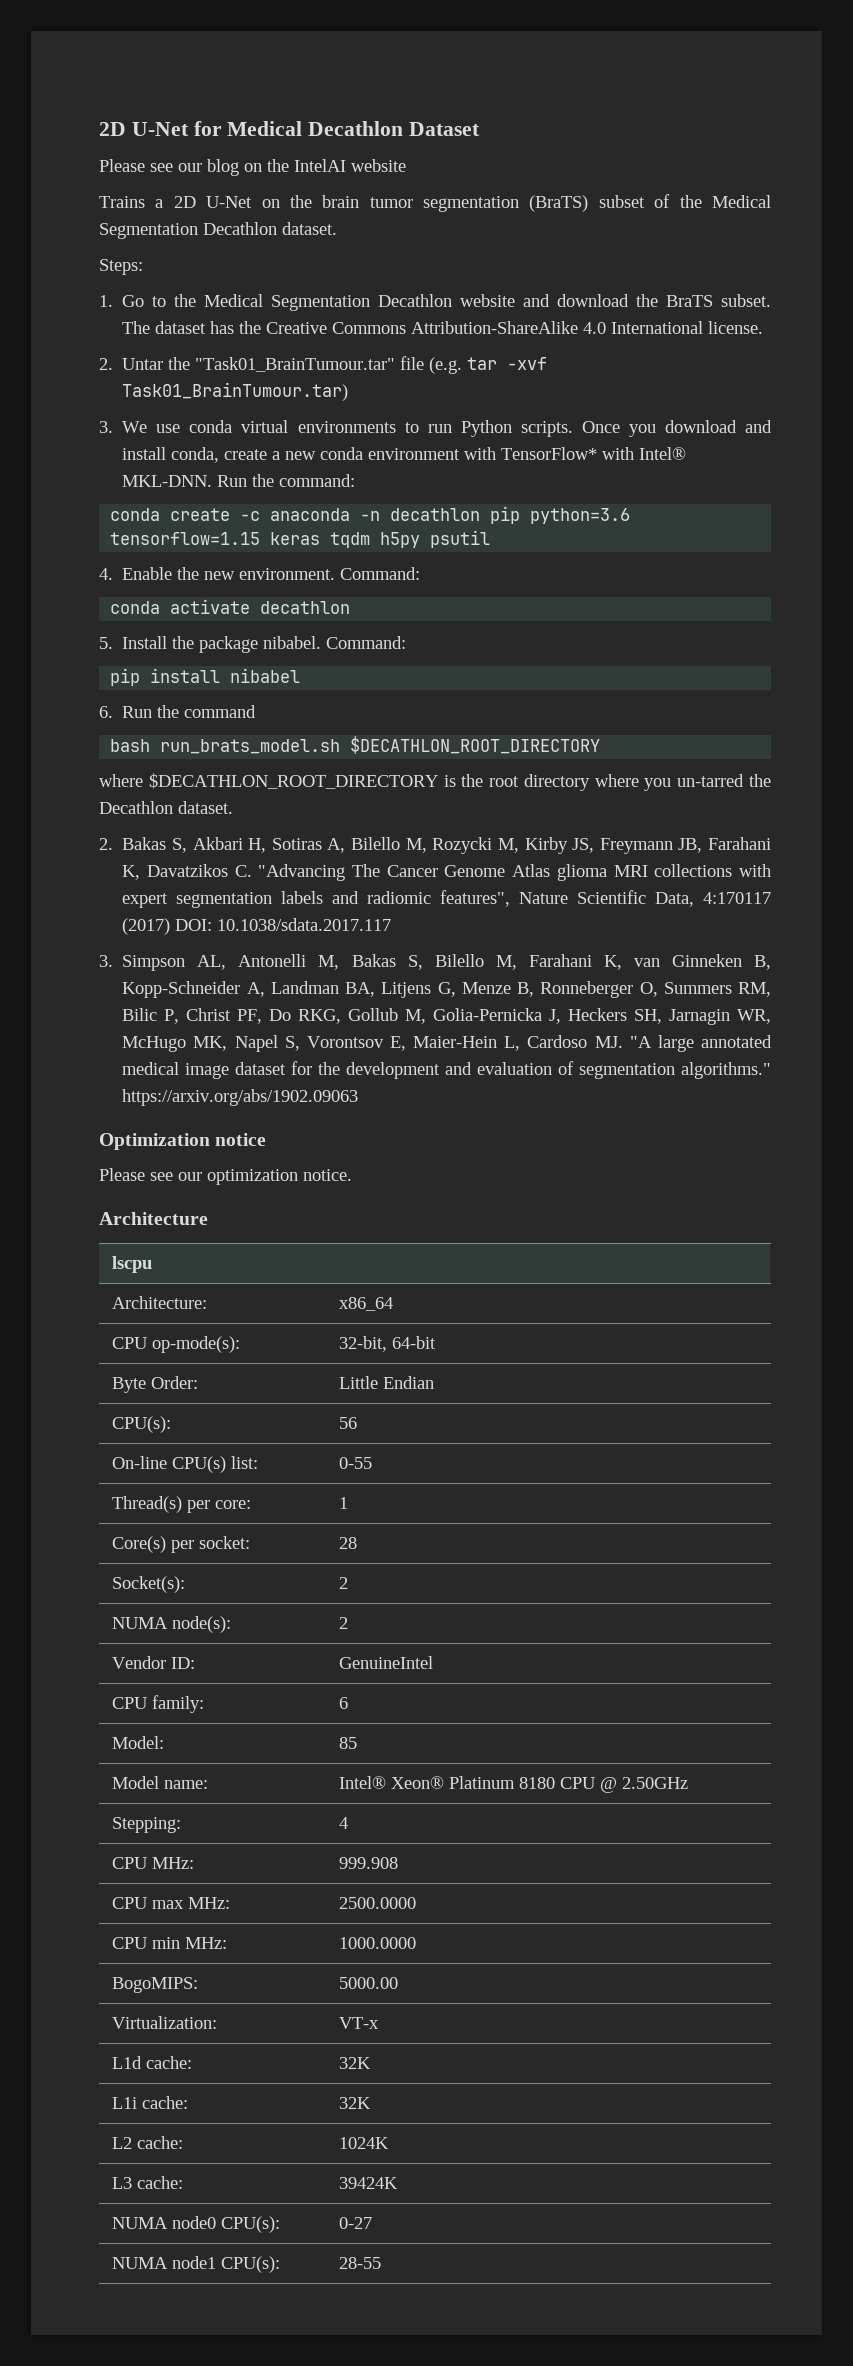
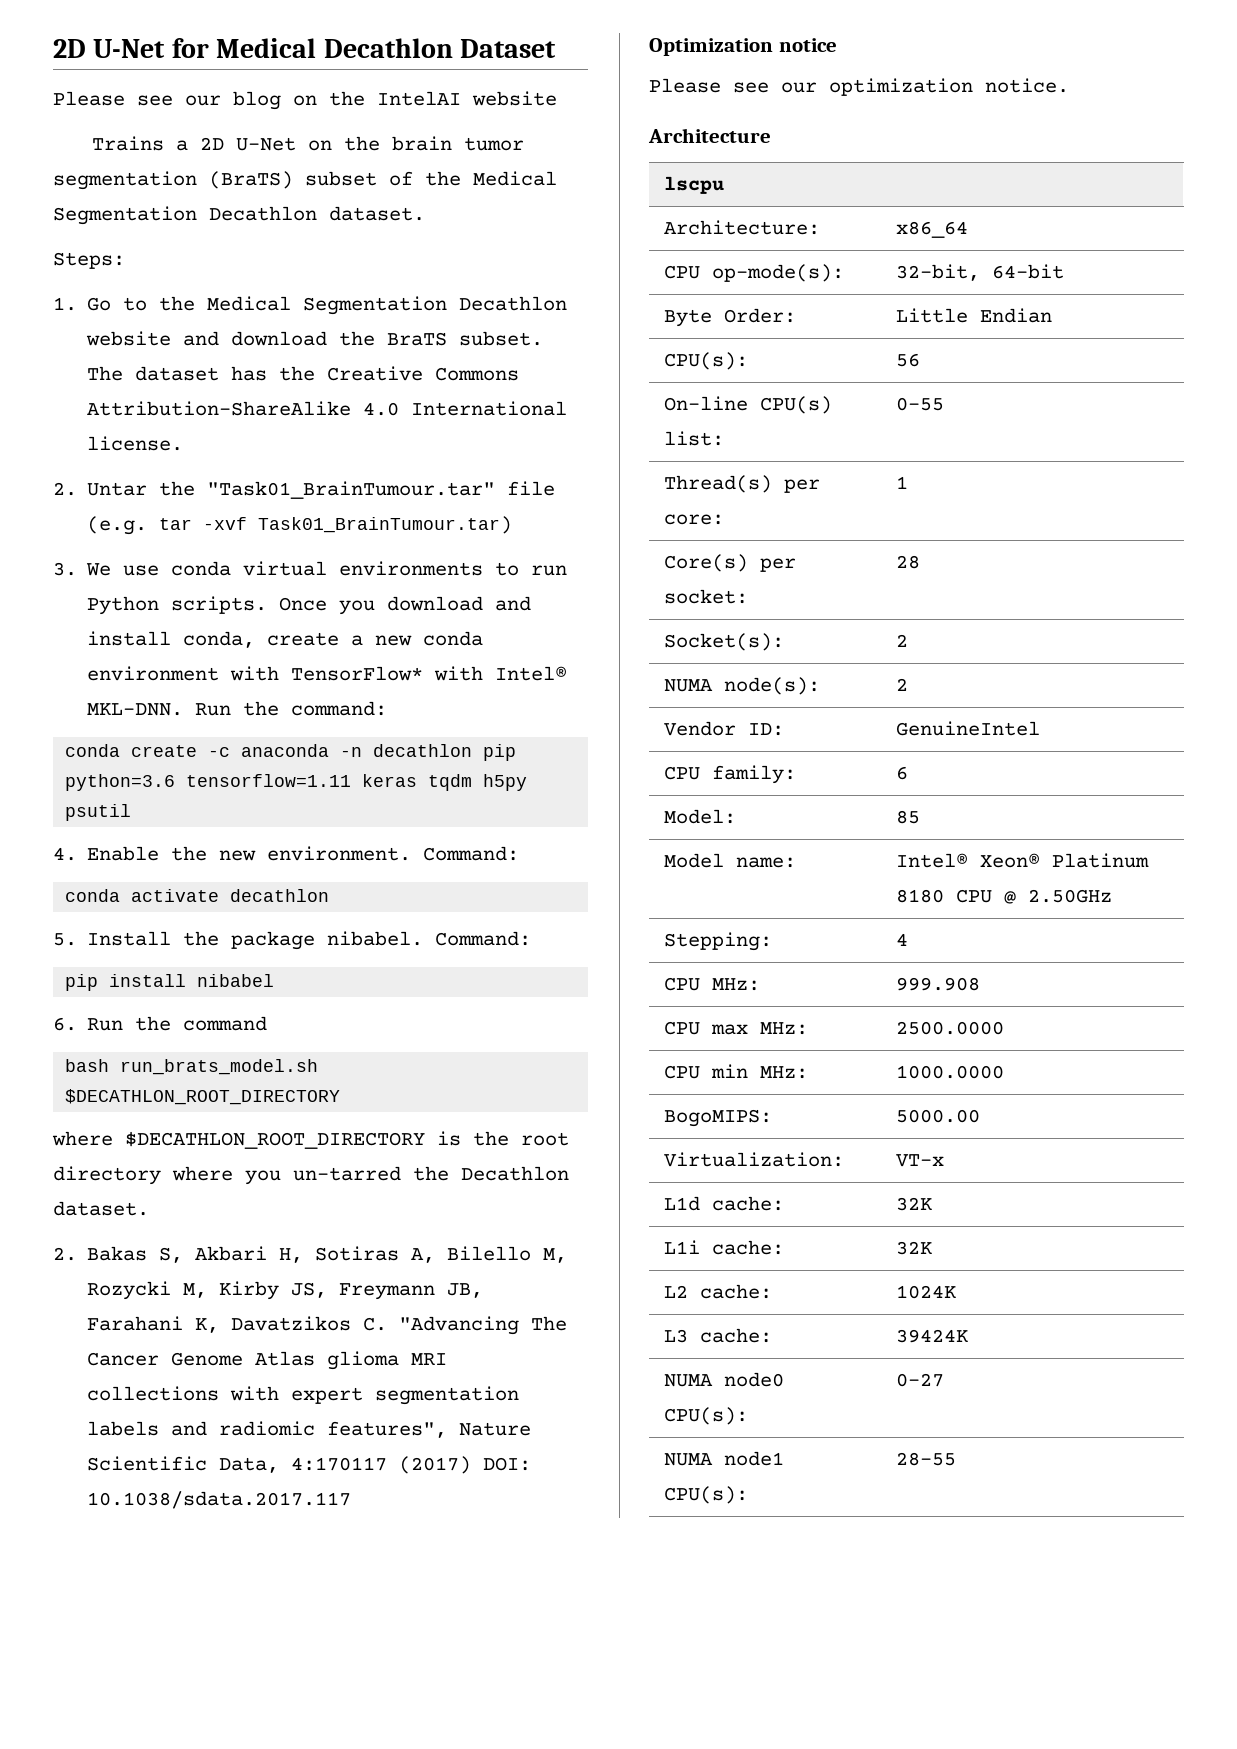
- conda create -c anaconda -n decathlon pip python=3.6 tensorflow=1.15 keras tqdm h5py psutil
+ conda create -c anaconda -n decathlon pip python=3.6 tensorflow=1.11 keras tqdm h5py psutil
- 3. Simpson AL, Antonelli M, Bakas S, Bilello M, Farahani K, van Ginneken B, Kopp-Schneider A, Landman BA, Litjens G, Menze B, Ronneberger O, Summers RM, Bilic P, Christ PF, Do RKG, Gollub M, Golia-Pernicka J, Heckers SH, Jarnagin WR, McHugo MK, Napel S, Vorontsov E, Maier-Hein L, Cardoso MJ. "A large annotated medical image dataset for the development and evaluation of segmentation algorithms." https://arxiv.org/abs/1902.09063

